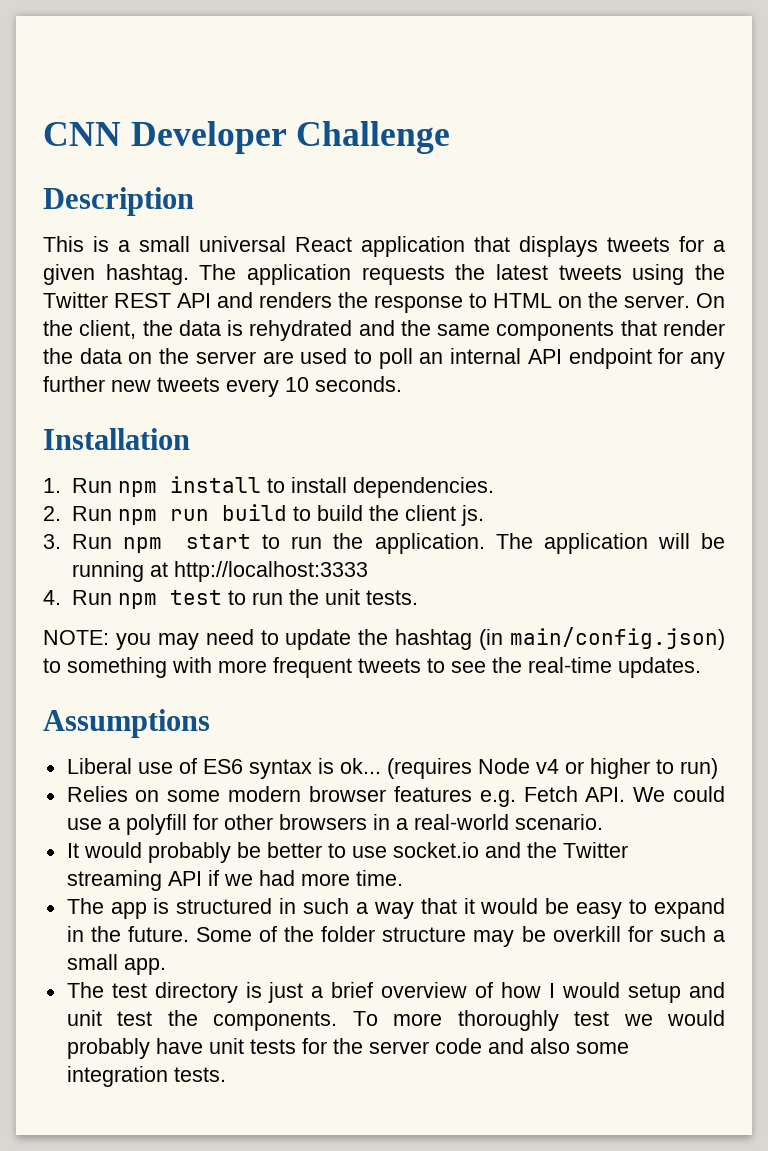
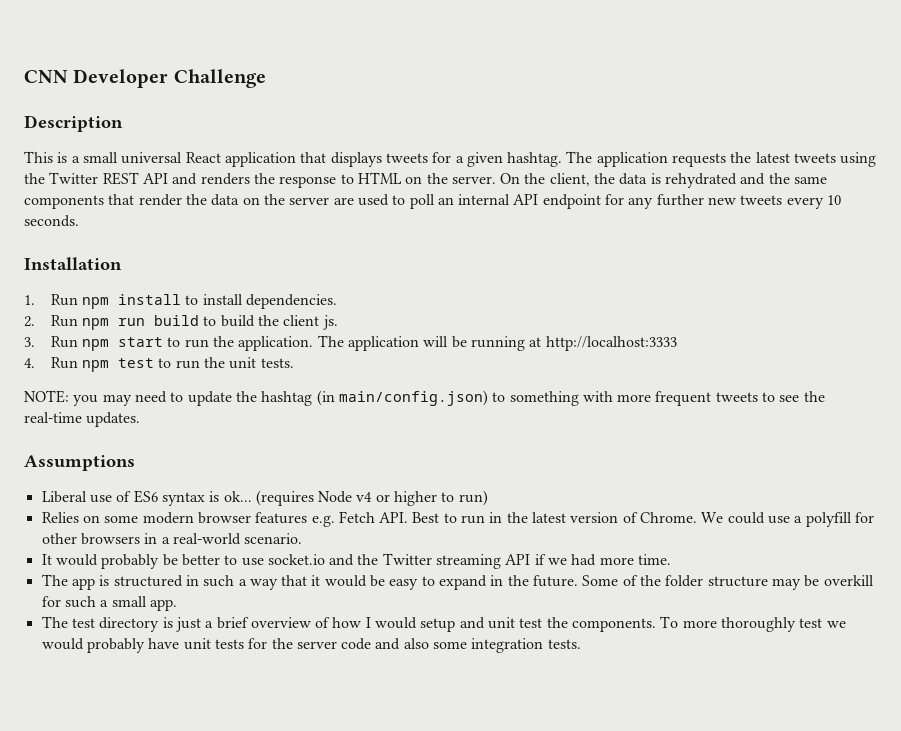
- Relies on some modern browser features e.g. Fetch API. We could use a polyfill for other browsers in a real-world scenario.
+ Relies on some modern browser features e.g. Fetch API. Best to run in the latest version of Chrome. We could use a polyfill for other browsers in a real-world scenario.

